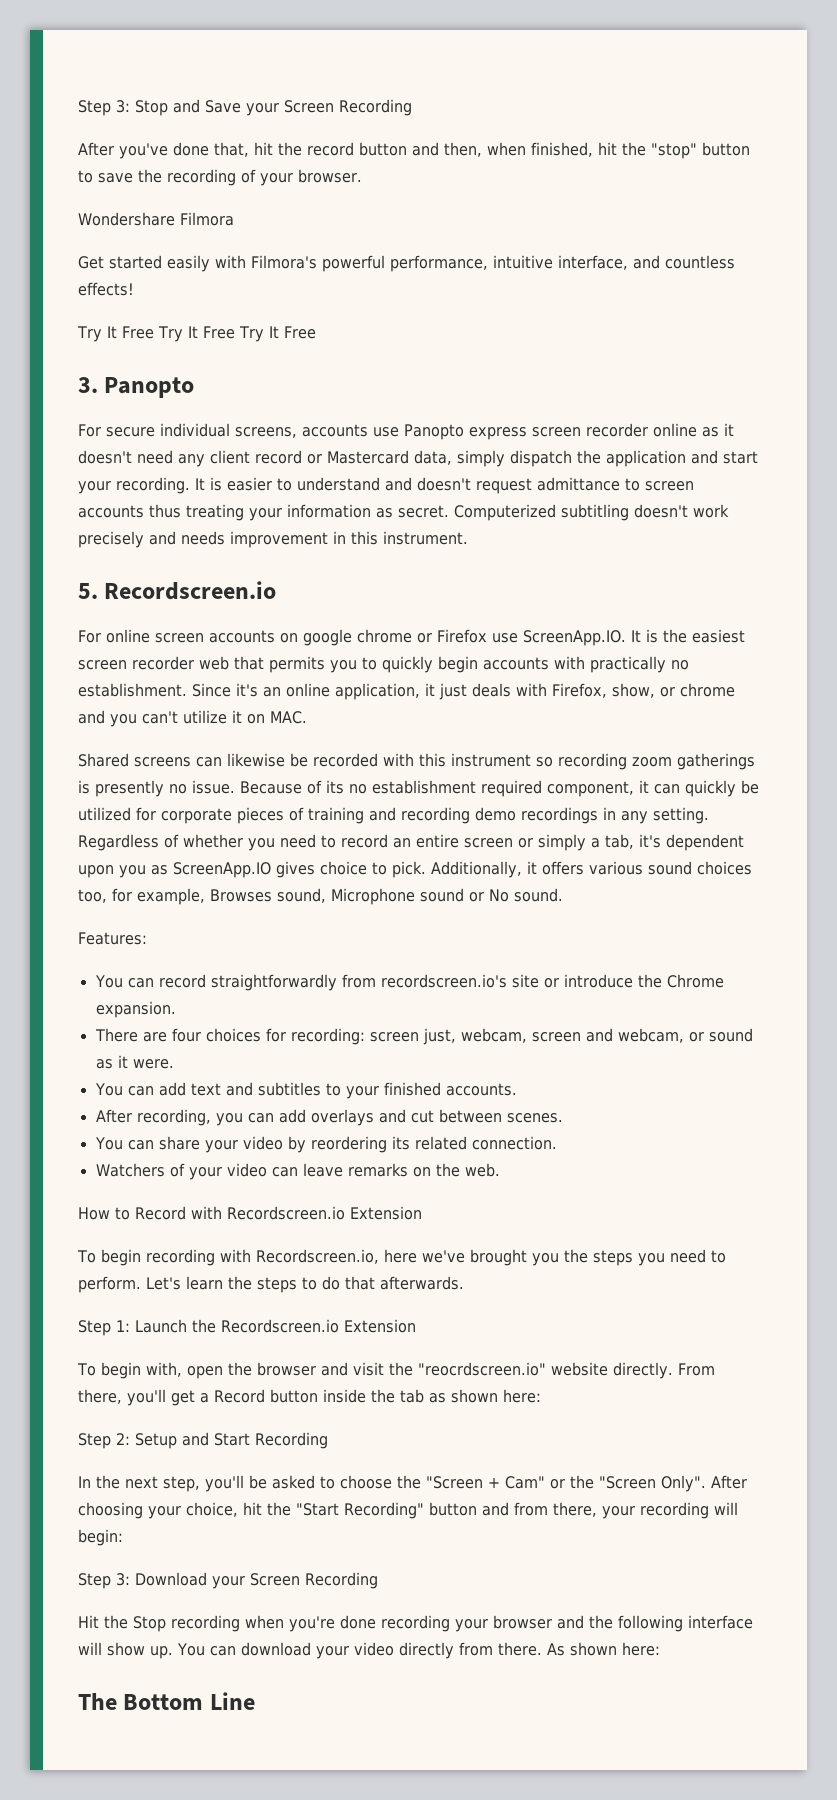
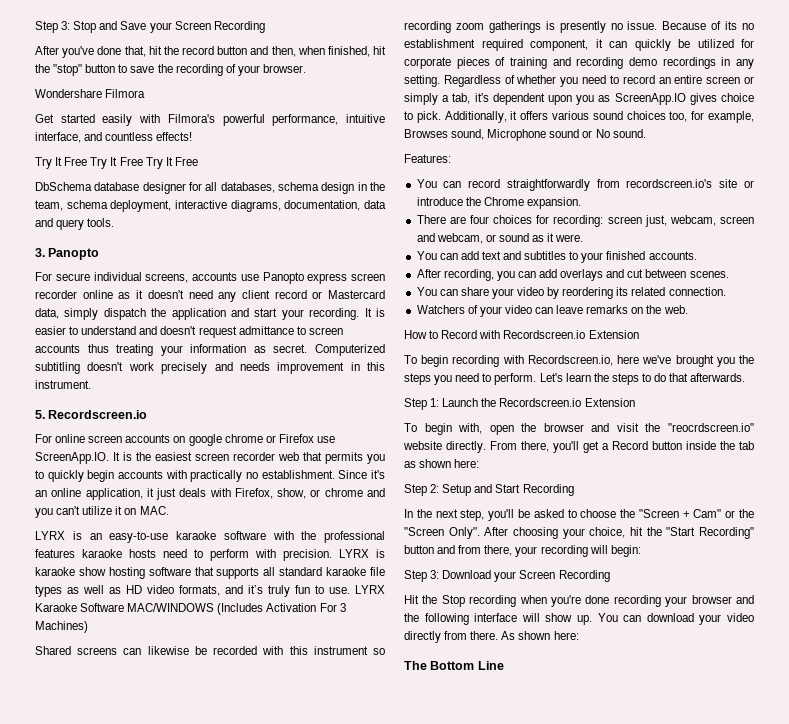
+ DbSchema database designer for all databases, schema design in the team, schema deployment, interactive diagrams, documentation, data and query tools.
+ LYRX is an easy-to-use karaoke software with the professional features karaoke hosts need to perform with precision. LYRX is karaoke show hosting software that supports all standard karaoke file types as well as HD video formats, and it’s truly fun to use. LYRX Karaoke Software MAC/WINDOWS (Includes Activation For 3 Machines)

